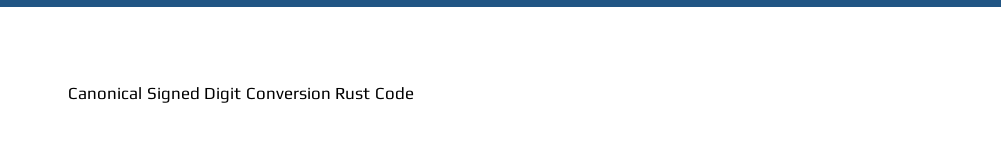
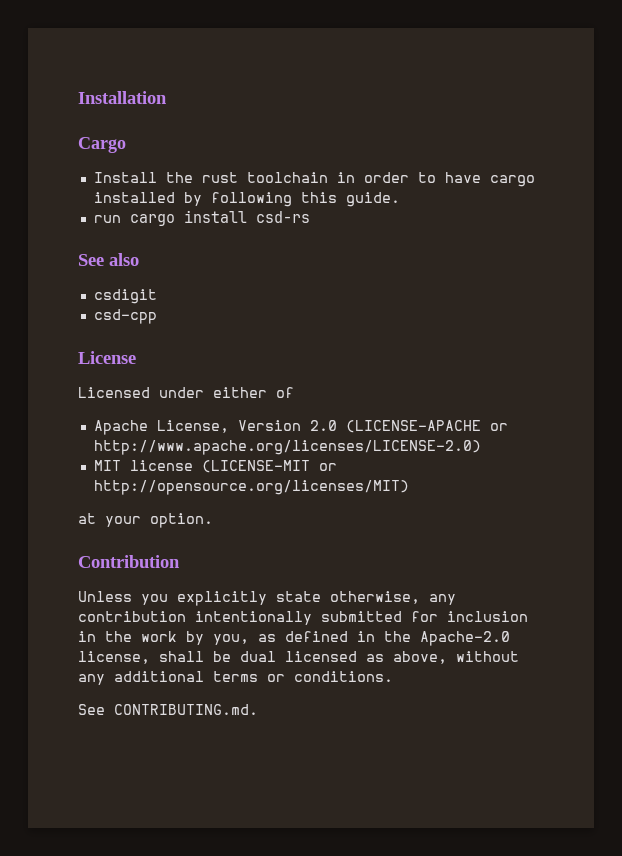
- Canonical Signed Digit Conversion Rust Code
+ Installation
+ Cargo
+ Install the rust toolchain in order to have cargo installed by following this guide.
+ run cargo install csd-rs
+ See also
+ csdigit
+ csd-cpp
+ License
+ Licensed under either of
+ Apache License, Version 2.0 (LICENSE-APACHE or http://www.apache.org/licenses/LICENSE-2.0)
+ MIT license (LICENSE-MIT or http://opensource.org/licenses/MIT)
+ at your option.
+ Contribution
+ Unless you explicitly state otherwise, any contribution intentionally submitted for inclusion in the work by you, as defined in the Apache-2.0 license, shall be dual licensed as above, without any additional terms or conditions.
+ See CONTRIBUTING.md.

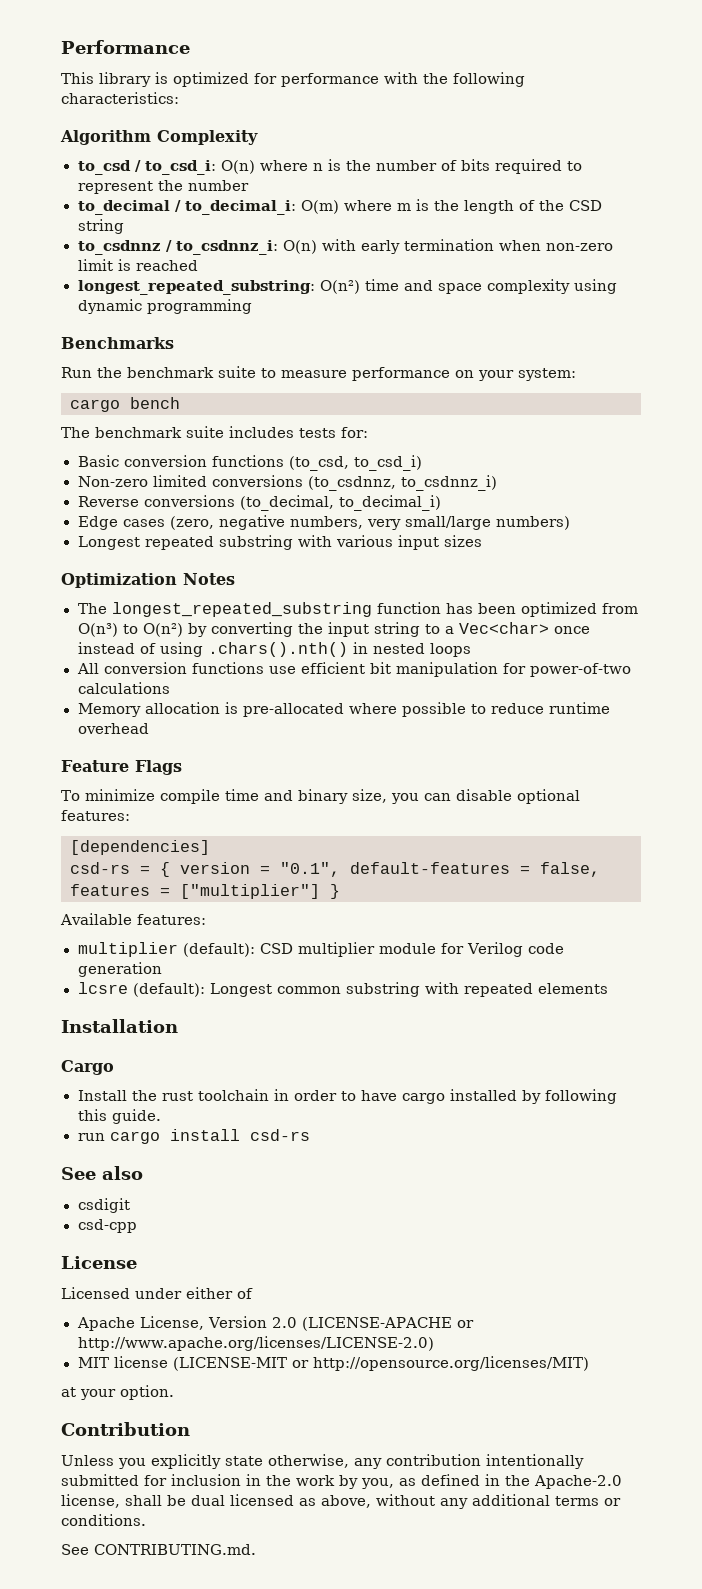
+ Performance
+ This library is optimized for performance with the following characteristics:
+ Algorithm Complexity
+ to_csd / to_csd_i: O(n) where n is the number of bits required to represent the number
+ to_decimal / to_decimal_i: O(m) where m is the length of the CSD string
+ to_csdnnz / to_csdnnz_i: O(n) with early termination when non-zero limit is reached
+ longest_repeated_substring: O(n²) time and space complexity using dynamic programming
+ Benchmarks
+ Run the benchmark suite to measure performance on your system:
+ cargo bench
+ The benchmark suite includes tests for:
+ Basic conversion functions (to_csd, to_csd_i)
+ Non-zero limited conversions (to_csdnnz, to_csdnnz_i)
+ Reverse conversions (to_decimal, to_decimal_i)
+ Edge cases (zero, negative numbers, very small/large numbers)
+ Longest repeated substring with various input sizes
+ Optimization Notes
+ The longest_repeated_substring function has been optimized from O(n³) to O(n²) by converting the input string to a Vec<char> once instead of using .chars().nth() in nested loops
+ All conversion functions use efficient bit manipulation for power-of-two calculations
+ Memory allocation is pre-allocated where possible to reduce runtime overhead
+ Feature Flags
+ To minimize compile time and binary size, you can disable optional features:
+ [dependencies]
+ csd-rs = { version = "0.1", default-features = false, features = ["multiplier"] }
+ Available features:
+ multiplier (default): CSD multiplier module for Verilog code generation
+ lcsre (default): Longest common substring with repeated elements

